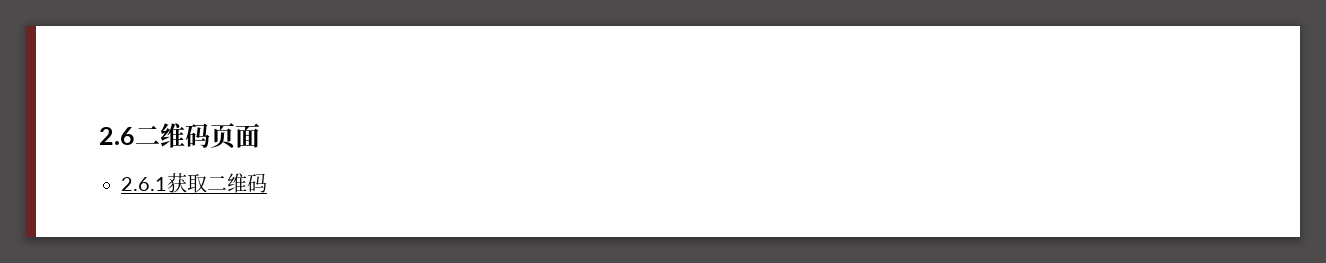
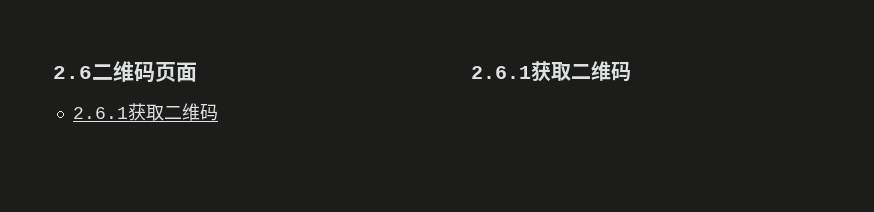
  2.6二维码页面
+ 2.6.1获取二维码

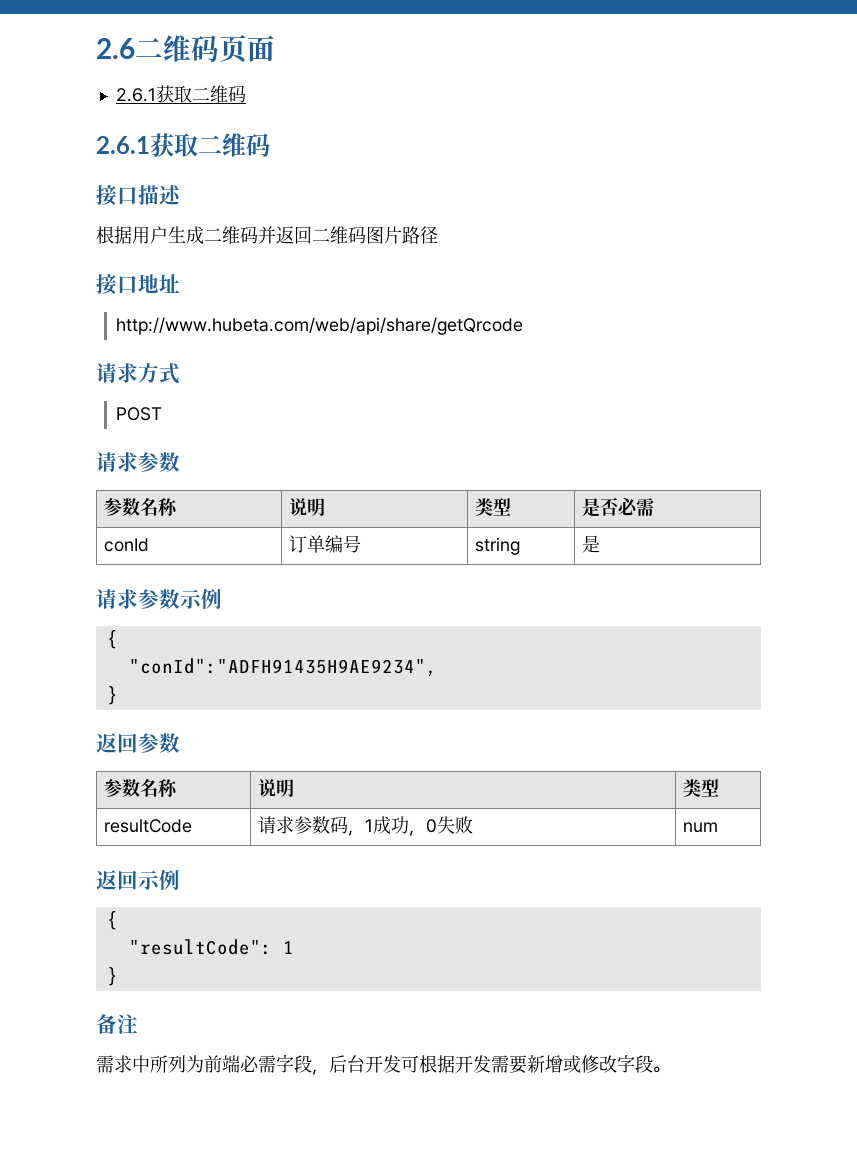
+ 接口描述
+ 根据用户生成二维码并返回二维码图片路径
+ 接口地址
+ http://www.hubeta.com/web/api/share/getQrcode
+ 请求方式
+ POST
+ 请求参数
+ 参数名称 | 说明 | 类型 | 是否必需
+ conId | 订单编号 | string | 是
+ 请求参数示例
+ {
+ "conId":"ADFH91435H9AE9234",
+ }
+ 返回参数
+ 参数名称 | 说明 | 类型
+ resultCode | 请求参数码，1成功，0失败 | num
+ 返回示例
+ {
+ "resultCode": 1
+ }
+ 备注
+ 需求中所列为前端必需字段，后台开发可根据开发需要新增或修改字段。

